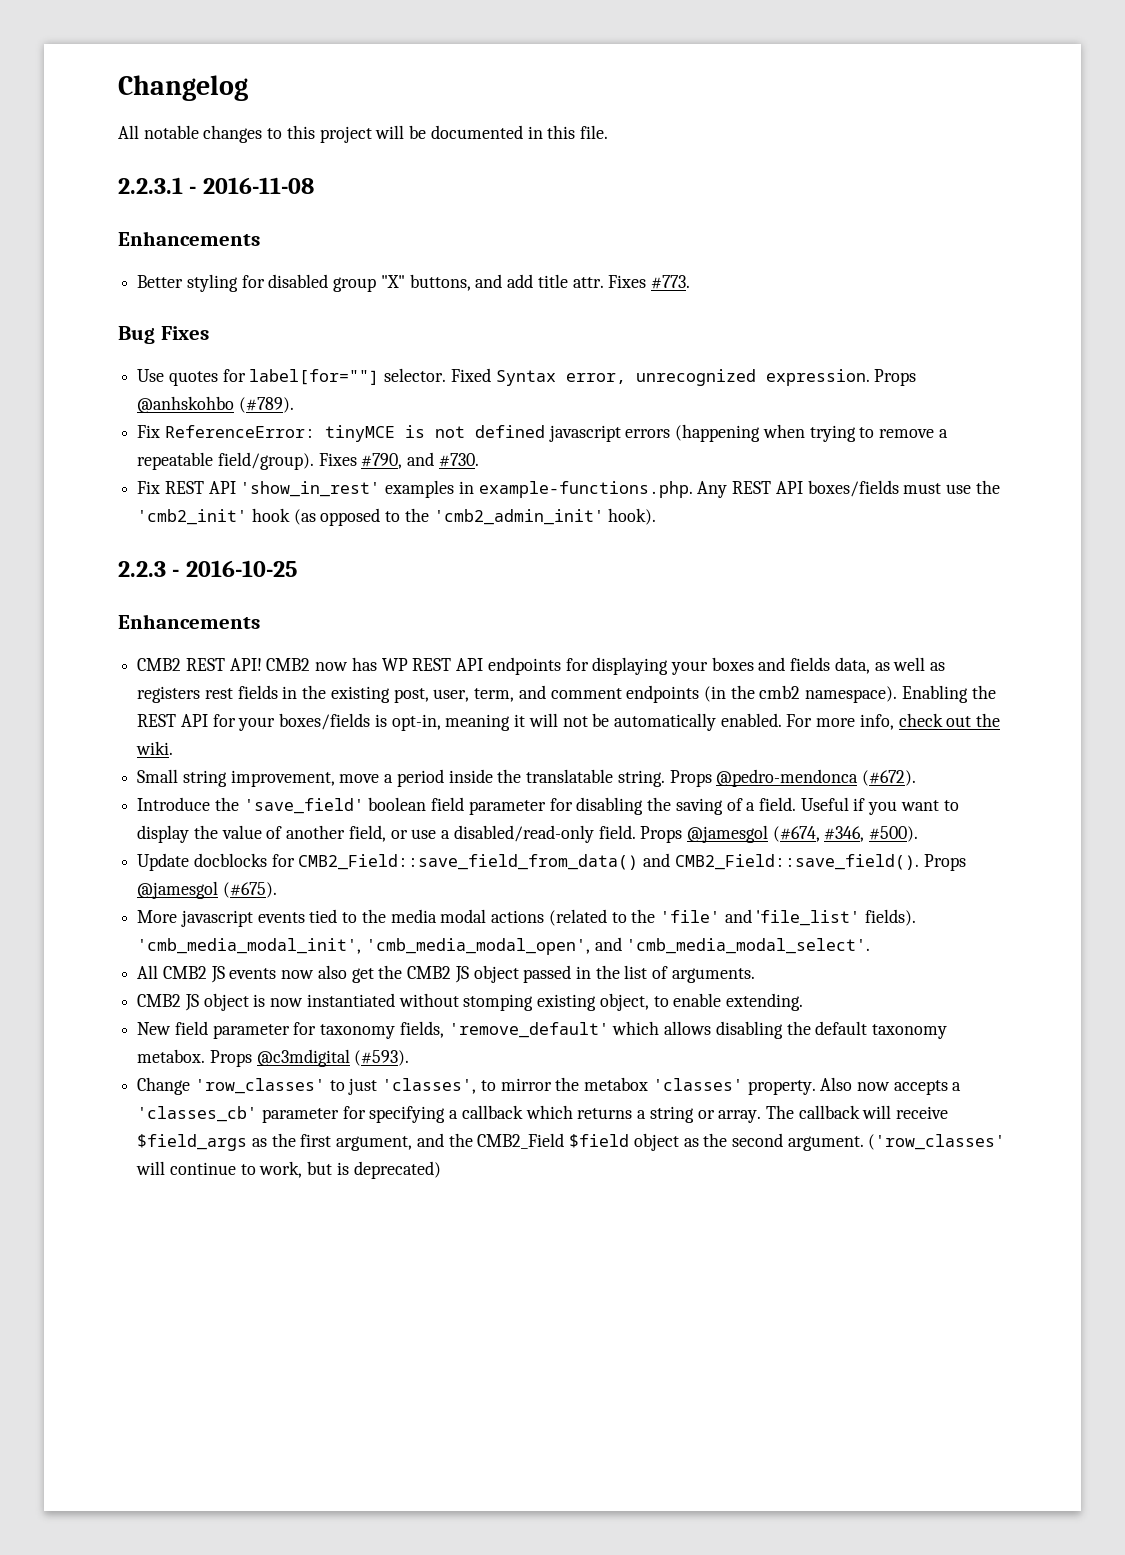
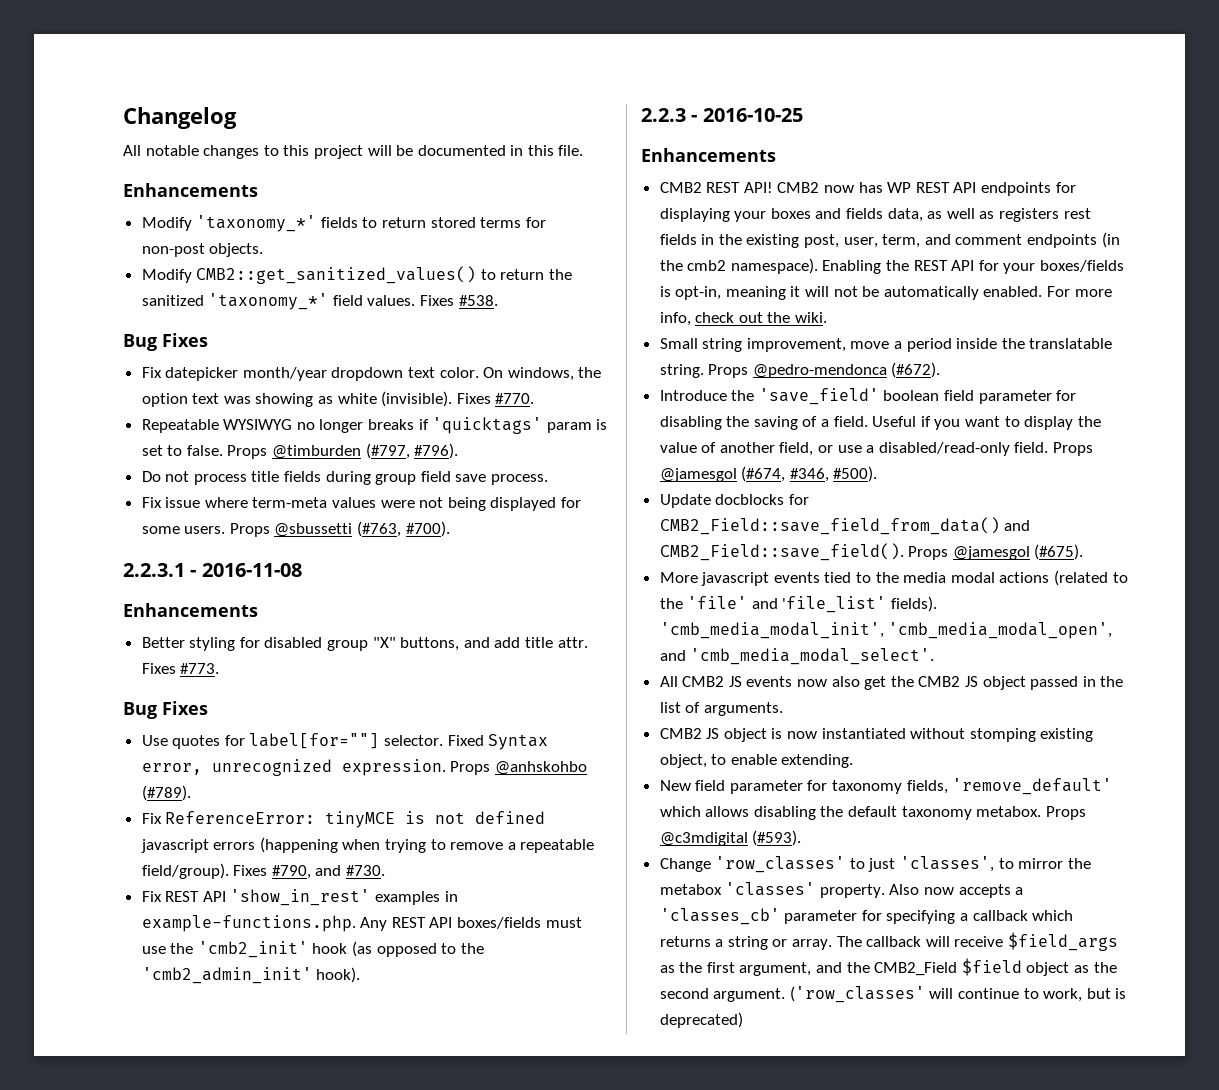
  All notable changes to this project will be documented in this file.
+ Enhancements
+ Modify 'taxonomy_*' fields to return stored terms for non-post objects.
+ Modify CMB2::get_sanitized_values() to return the sanitized 'taxonomy_*' field values. Fixes #538.
+ Bug Fixes
+ Fix datepicker month/year dropdown text color. On windows, the option text was showing as white (invisible). Fixes #770.
+ Repeatable WYSIWYG no longer breaks if 'quicktags' param is set to false. Props @timburden (#797, #796).
+ Do not process title fields during group field save process.
+ Fix issue where term-meta values were not being displayed for some users. Props @sbussetti (#763, #700).

